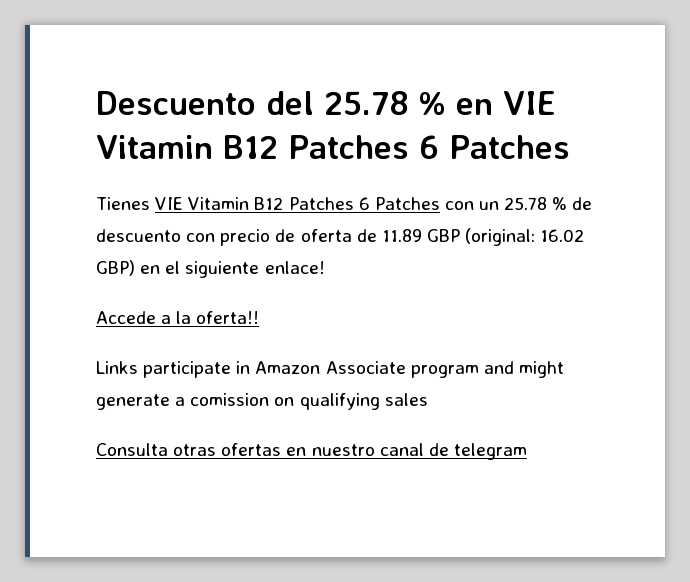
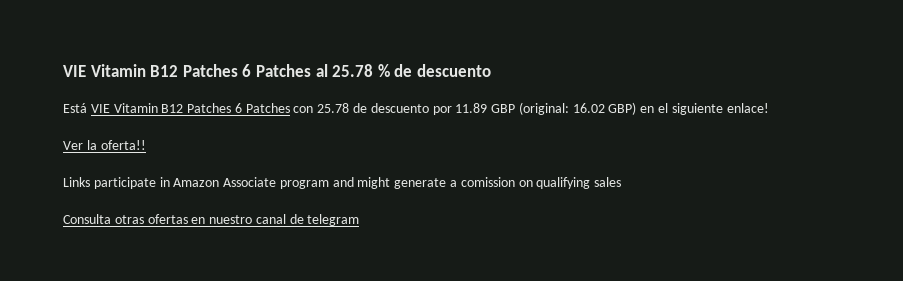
- Descuento del 25.78 % en VIE Vitamin B12 Patches 6 Patches
- Tienes VIE Vitamin B12 Patches 6 Patches con un 25.78 % de descuento con precio de oferta de 11.89 GBP (original: 16.02 GBP) en el siguiente enlace!
+ VIE Vitamin B12 Patches 6 Patches al 25.78 % de descuento
+ Está VIE Vitamin B12 Patches 6 Patches con 25.78 de descuento por 11.89 GBP (original: 16.02 GBP) en el siguiente enlace!
- Accede a la oferta!!
+ Ver la oferta!!

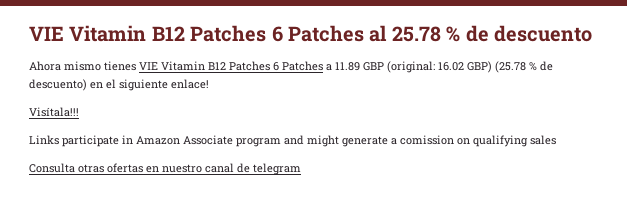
- Está VIE Vitamin B12 Patches 6 Patches con 25.78 de descuento por 11.89 GBP (original: 16.02 GBP) en el siguiente enlace!
+ Ahora mismo tienes VIE Vitamin B12 Patches 6 Patches a 11.89 GBP (original: 16.02 GBP) (25.78 % de descuento) en el siguiente enlace!
- Ver la oferta!!
+ Visítala!!!

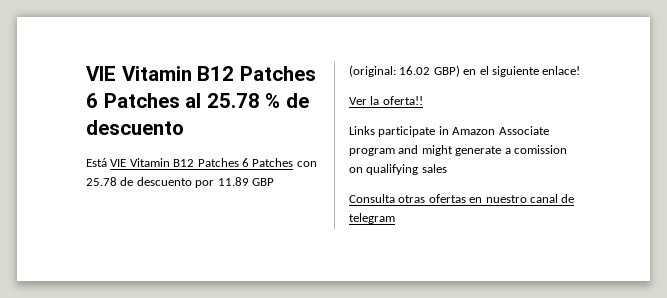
- Ahora mismo tienes VIE Vitamin B12 Patches 6 Patches a 11.89 GBP (original: 16.02 GBP) (25.78 % de descuento) en el siguiente enlace!
+ Está VIE Vitamin B12 Patches 6 Patches con 25.78 de descuento por 11.89 GBP (original: 16.02 GBP) en el siguiente enlace!
- Visítala!!!
+ Ver la oferta!!

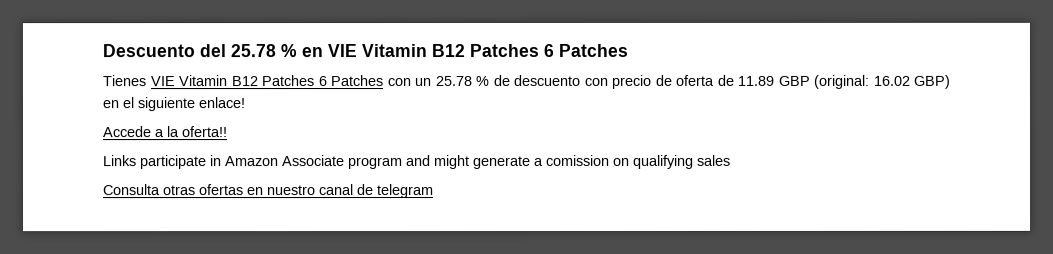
- VIE Vitamin B12 Patches 6 Patches al 25.78 % de descuento
- Está VIE Vitamin B12 Patches 6 Patches con 25.78 de descuento por 11.89 GBP (original: 16.02 GBP) en el siguiente enlace!
+ Descuento del 25.78 % en VIE Vitamin B12 Patches 6 Patches
+ Tienes VIE Vitamin B12 Patches 6 Patches con un 25.78 % de descuento con precio de oferta de 11.89 GBP (original: 16.02 GBP) en el siguiente enlace!
- Ver la oferta!!
+ Accede a la oferta!!

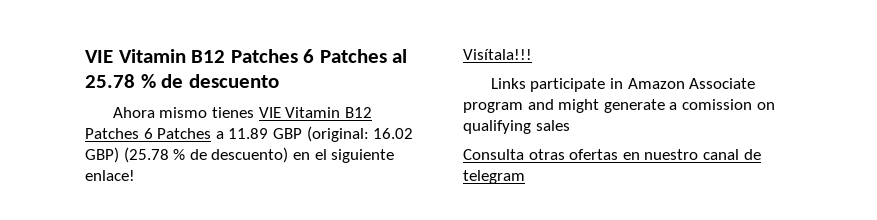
- Descuento del 25.78 % en VIE Vitamin B12 Patches 6 Patches
- Tienes VIE Vitamin B12 Patches 6 Patches con un 25.78 % de descuento con precio de oferta de 11.89 GBP (original: 16.02 GBP) en el siguiente enlace!
+ VIE Vitamin B12 Patches 6 Patches al 25.78 % de descuento
+ Ahora mismo tienes VIE Vitamin B12 Patches 6 Patches a 11.89 GBP (original: 16.02 GBP) (25.78 % de descuento) en el siguiente enlace!
- Accede a la oferta!!
+ Visítala!!!

